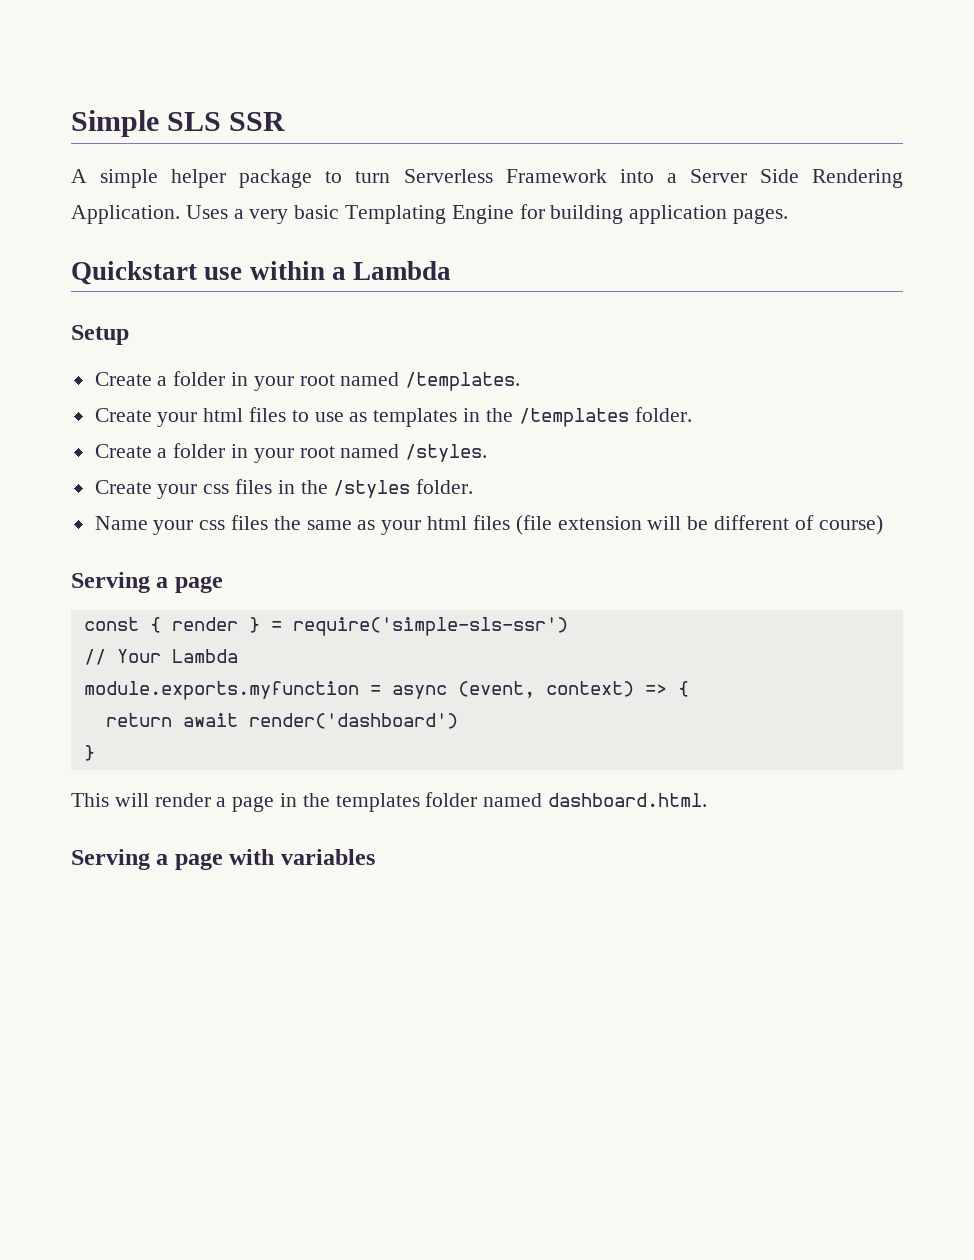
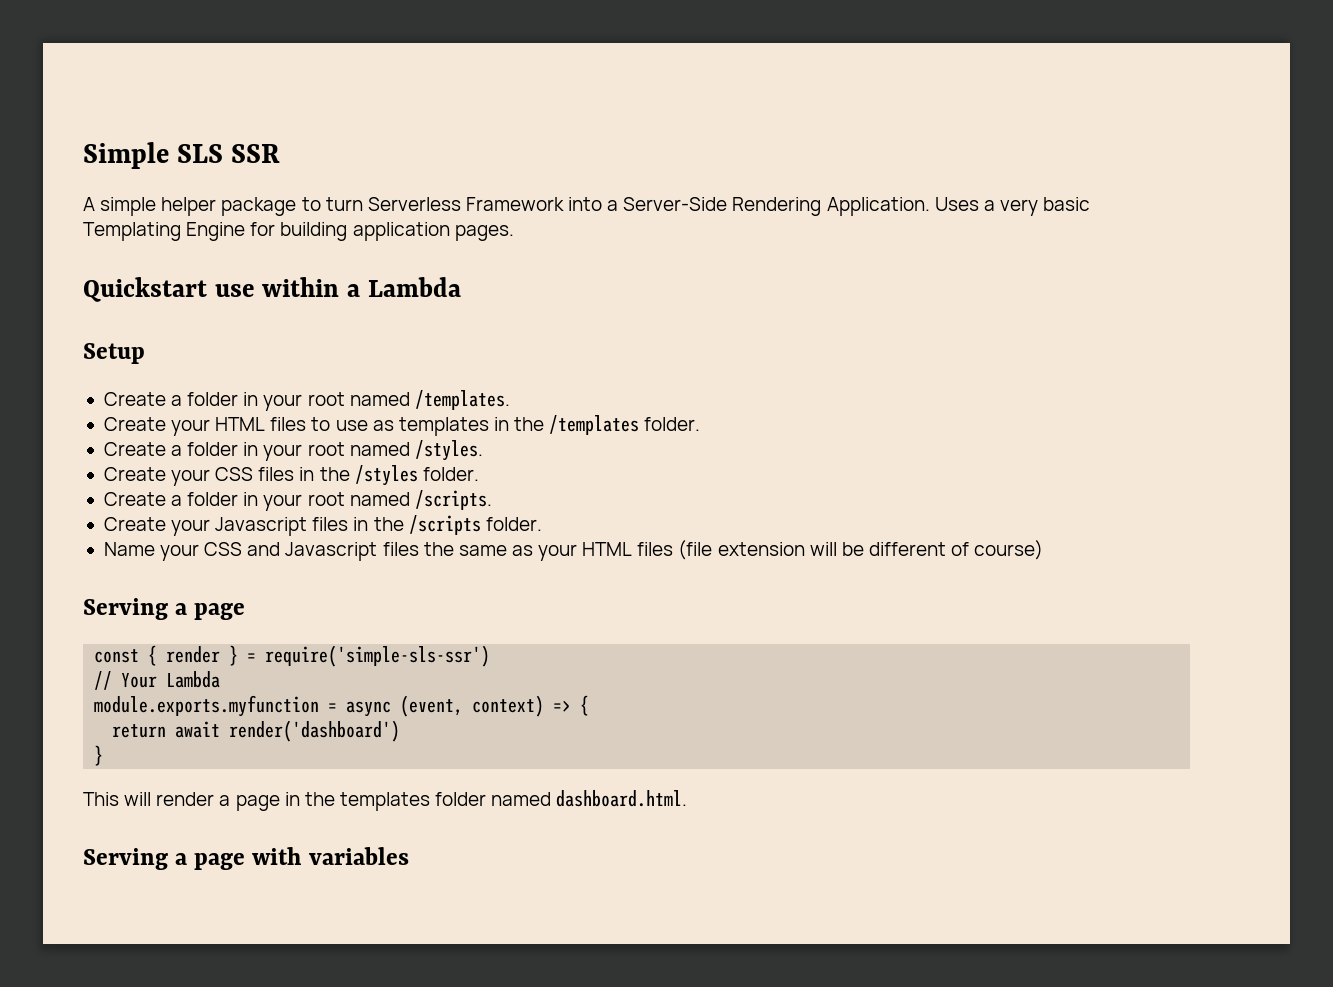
- A simple helper package to turn Serverless Framework into a Server Side Rendering Application.
+ A simple helper package to turn Serverless Framework into a Server-Side Rendering Application.
- Create your html files to use as templates in the /templates folder.
+ Create your HTML files to use as templates in the /templates folder.
- Create your css files in the /styles folder.
+ Create your CSS files in the /styles folder.
+ Create a folder in your root named /scripts.
+ Create your Javascript files in the /scripts folder.
- Name your css files the same as your html files (file extension will be different of course)
+ Name your CSS and Javascript files the same as your HTML files (file extension will be different of course)

